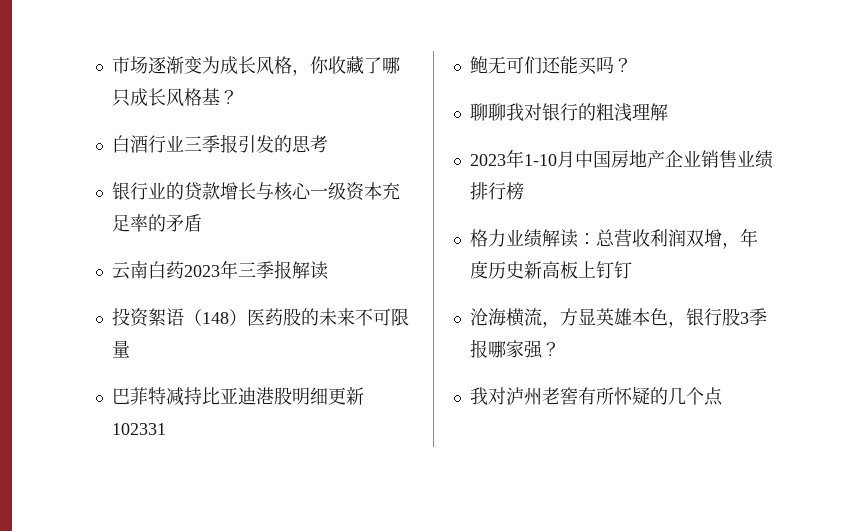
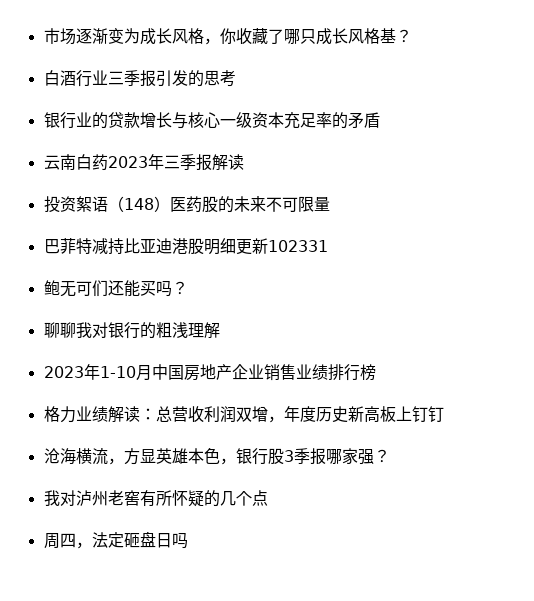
+ 周四，法定砸盘日吗

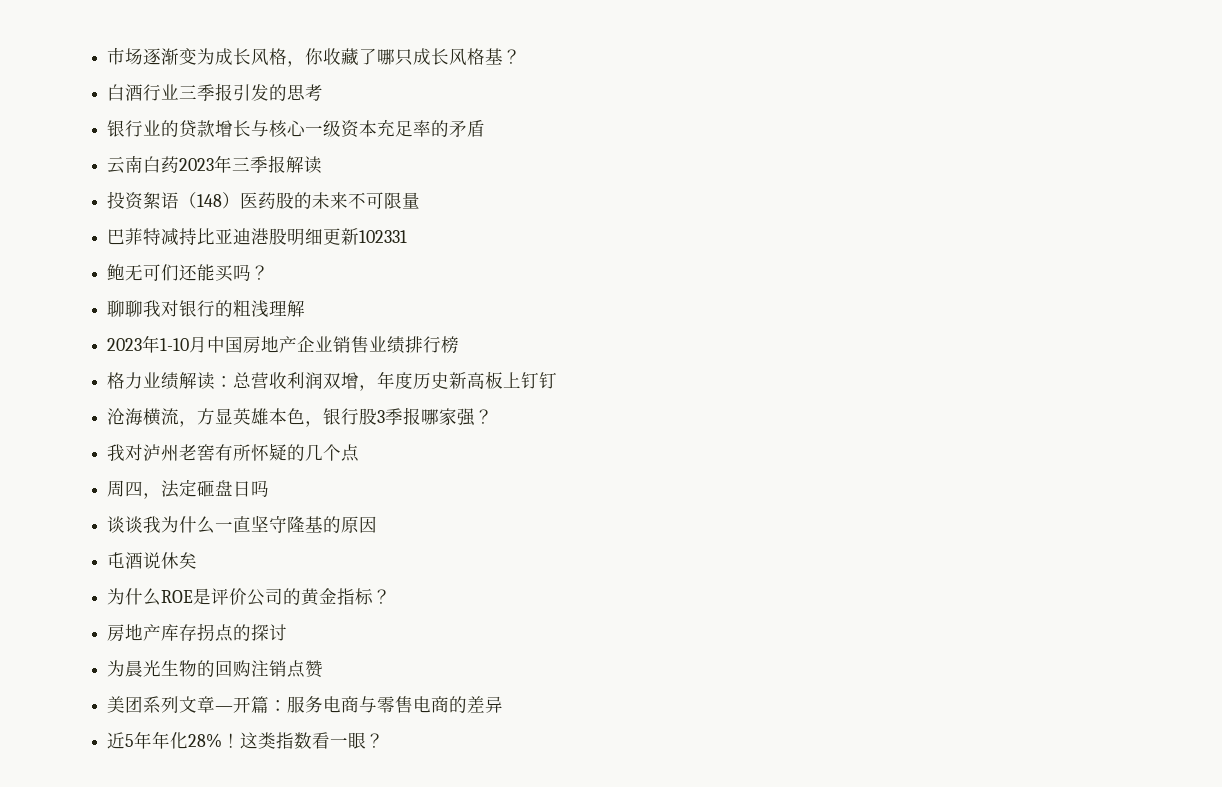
+ 谈谈我为什么一直坚守隆基的原因
+ 屯酒说休矣
+ 为什么ROE是评价公司的黄金指标？
+ 房地产库存拐点的探讨
+ 为晨光生物的回购注销点赞
+ 美团系列文章—开篇：服务电商与零售电商的差异
+ 近5年年化28%！这类指数看一眼？

